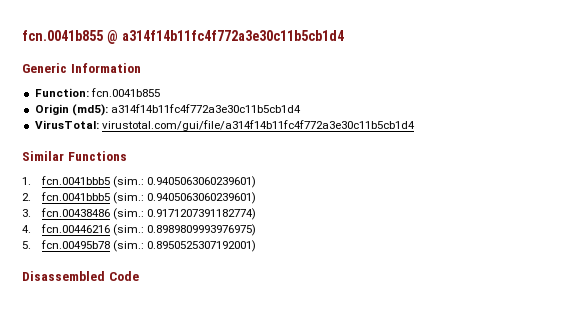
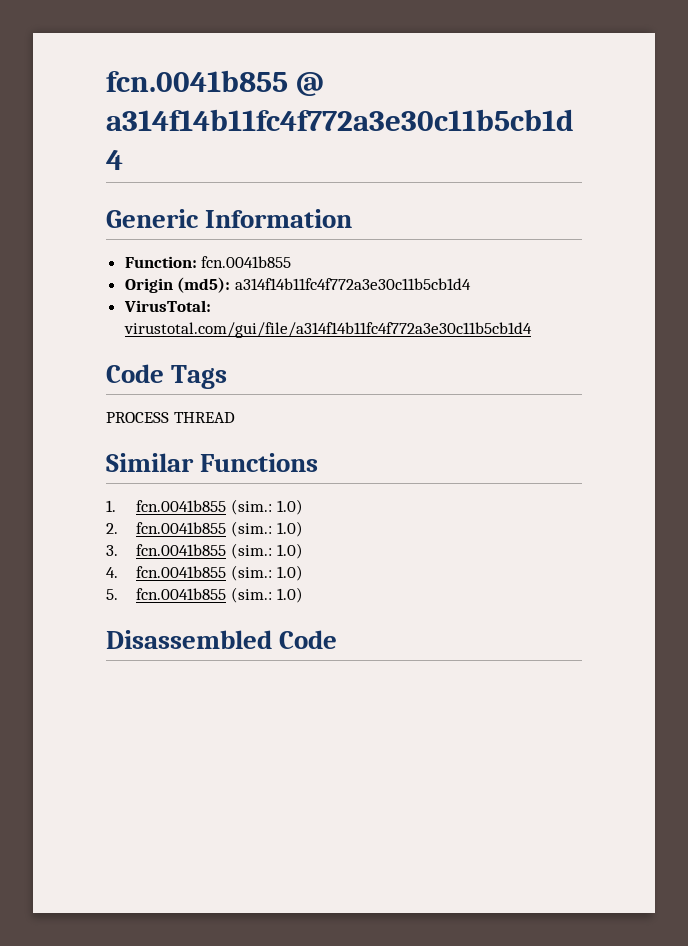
+ Code Tags
+ PROCESS THREAD
- 1. fcn.0041bbb5 (sim.: 0.9405063060239601)
- 2. fcn.0041bbb5 (sim.: 0.9405063060239601)
- 3. fcn.00438486 (sim.: 0.9171207391182774)
- 4. fcn.00446216 (sim.: 0.8989809993976975)
- 5. fcn.00495b78 (sim.: 0.8950525307192001)
+ 1. fcn.0041b855 (sim.: 1.0)
+ 2. fcn.0041b855 (sim.: 1.0)
+ 3. fcn.0041b855 (sim.: 1.0)
+ 4. fcn.0041b855 (sim.: 1.0)
+ 5. fcn.0041b855 (sim.: 1.0)

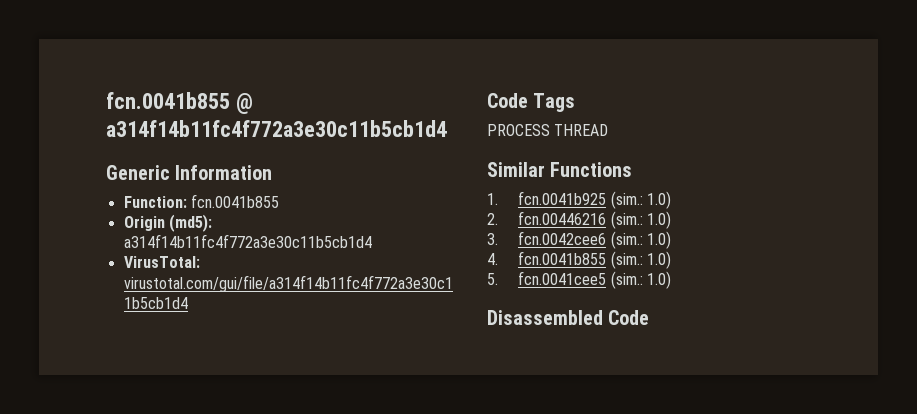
- 1. fcn.0041b855 (sim.: 1.0)
- 2. fcn.0041b855 (sim.: 1.0)
- 3. fcn.0041b855 (sim.: 1.0)
+ 1. fcn.0041b925 (sim.: 1.0)
+ 2. fcn.00446216 (sim.: 1.0)
+ 3. fcn.0042cee6 (sim.: 1.0)
  4. fcn.0041b855 (sim.: 1.0)
- 5. fcn.0041b855 (sim.: 1.0)
+ 5. fcn.0041cee5 (sim.: 1.0)

